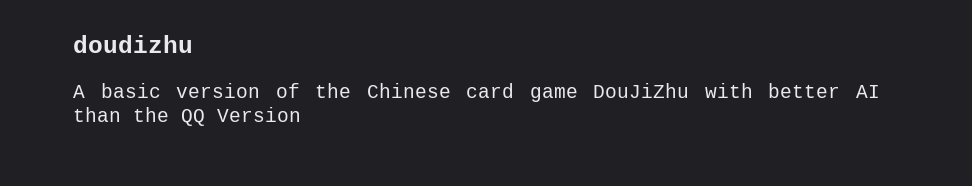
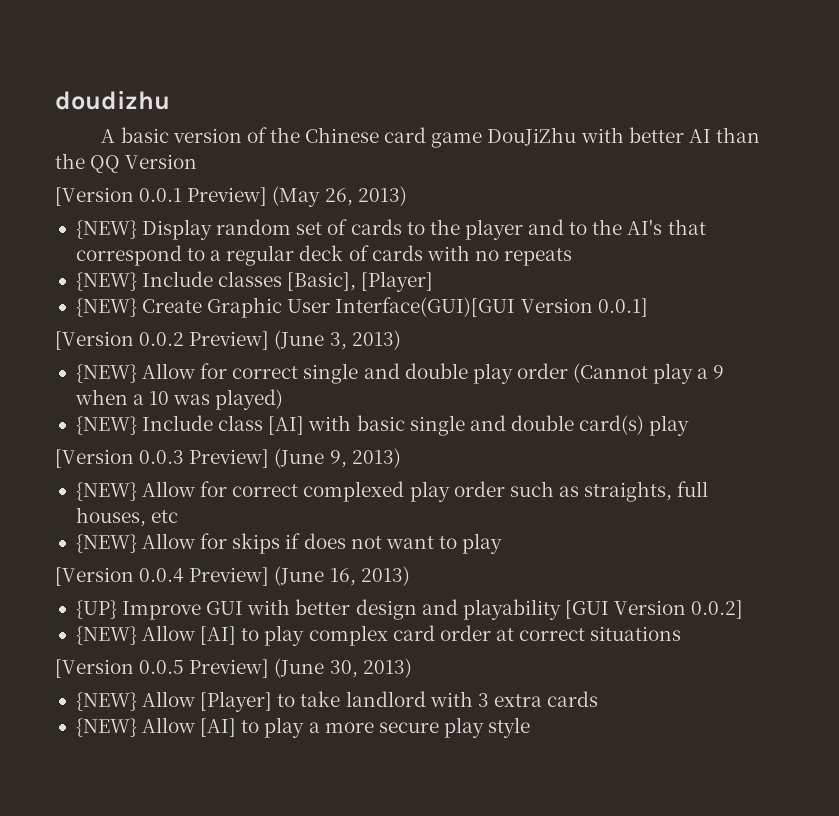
+ [Version 0.0.1 Preview] (May 26, 2013)
+ {NEW} Display random set of cards to the player and to the AI's that correspond to a regular deck of cards with no repeats
+ {NEW} Include classes [Basic], [Player]
+ {NEW} Create Graphic User Interface(GUI)[GUI Version 0.0.1]
+ [Version 0.0.2 Preview] (June 3, 2013)
+ {NEW} Allow for correct single and double play order (Cannot play a 9 when a 10 was played)
+ {NEW} Include class [AI] with basic single and double card(s) play
+ [Version 0.0.3 Preview] (June 9, 2013)
+ {NEW} Allow for correct complexed play order such as straights, full houses, etc
+ {NEW} Allow for skips if does not want to play
+ [Version 0.0.4 Preview] (June 16, 2013)
+ {UP} Improve GUI with better design and playability [GUI Version 0.0.2]
+ {NEW} Allow [AI] to play complex card order at correct situations
+ [Version 0.0.5 Preview] (June 30, 2013)
+ {NEW} Allow [Player] to take landlord with 3 extra cards
+ {NEW} Allow [AI] to play a more secure play style

